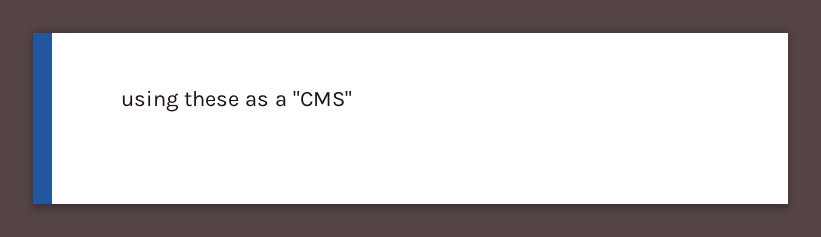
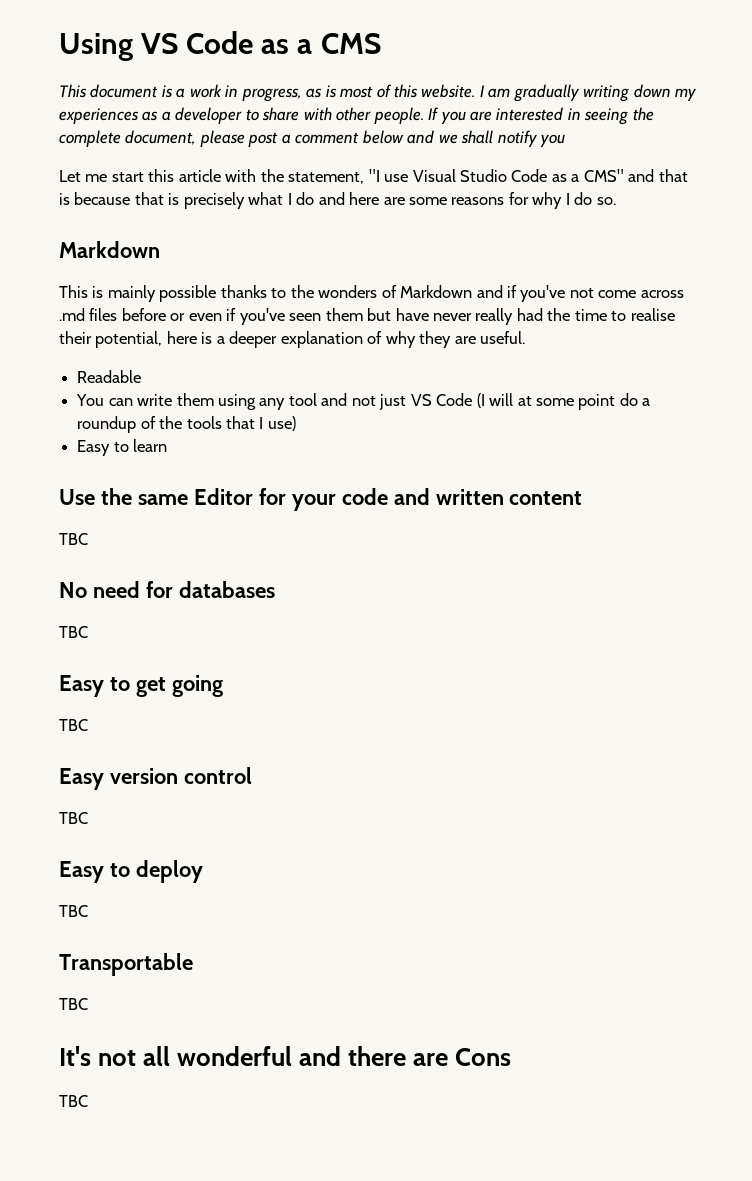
- using these as a "CMS"
+ Using VS Code as a CMS
+ This document is a work in progress, as is most of this website. I am gradually writing down my experiences as a developer to share with other people. If you are interested in seeing the complete document, please post a comment below and we shall notify you
+ Let me start this article with the statement, "I use Visual Studio Code as a CMS" and that is because that is precisely what I do and here are some reasons for why I do so.
+ Markdown
+ This is mainly possible thanks to the wonders of Markdown and if you've not come across .md files before or even if you've seen them but have never really had the time to realise their potential, here is a deeper explanation of why they are useful.
+ Readable
+ You can write them using any tool and not just VS Code (I will at some point do a roundup of the tools that I use)
+ Easy to learn
+ Use the same Editor for your code and written content
+ TBC
+ No need for databases
+ TBC
+ Easy to get going
+ TBC
+ Easy version control
+ TBC
+ Easy to deploy
+ TBC
+ Transportable
+ TBC
+ It's not all wonderful and there are Cons
+ TBC

